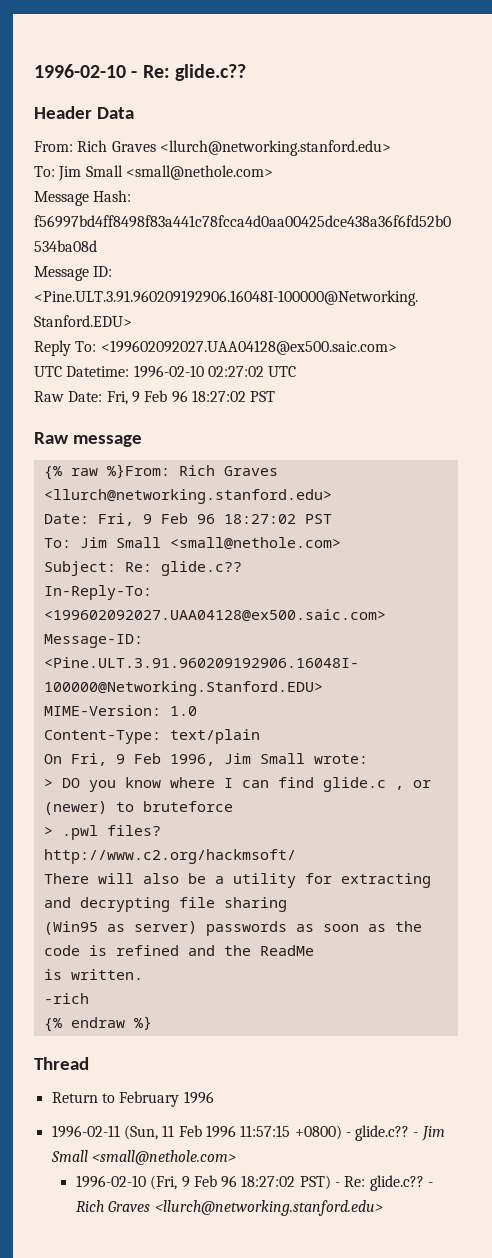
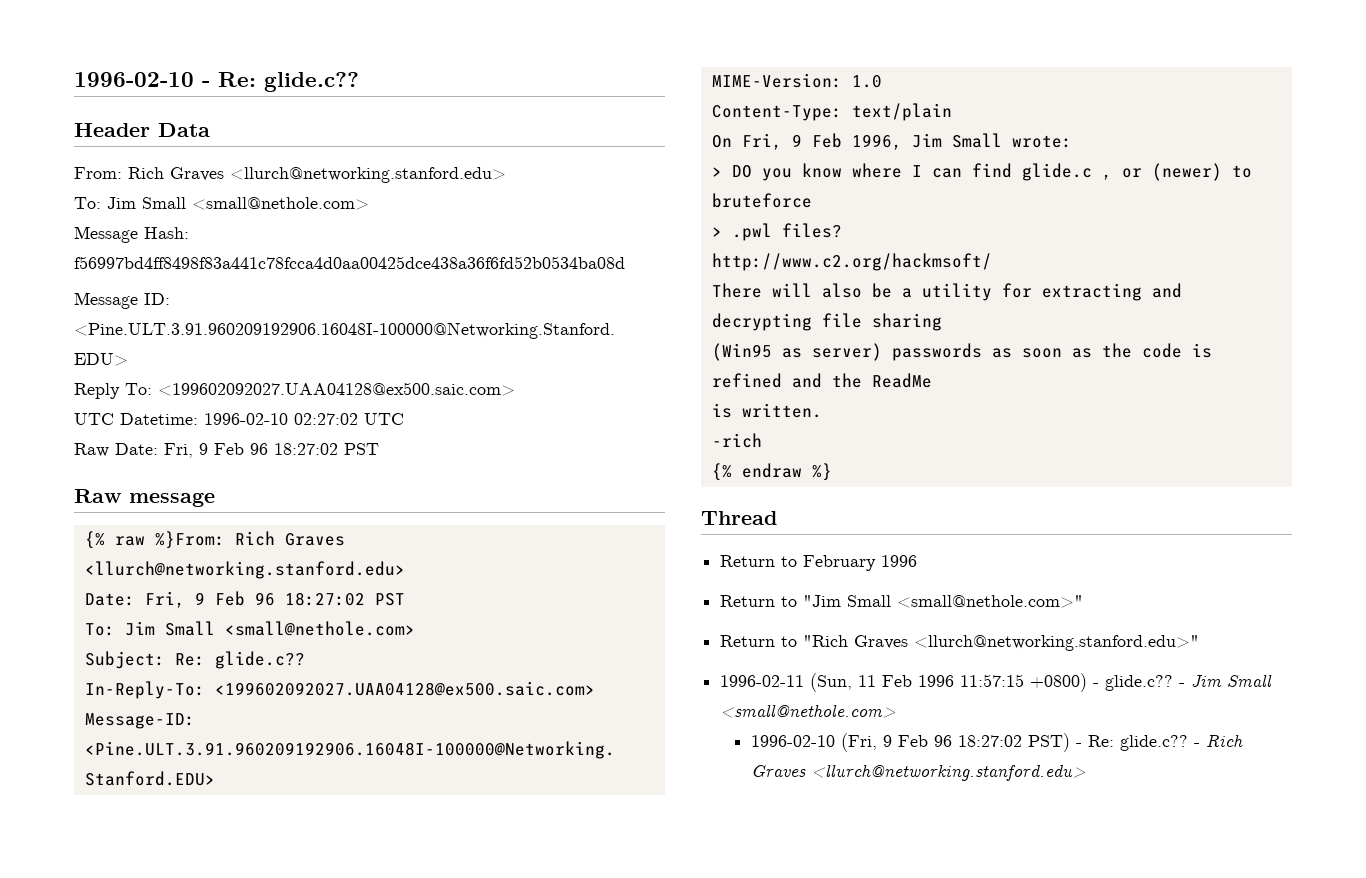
+ Return to "Jim Small <small@nethole.com>"
+ Return to "Rich Graves <llurch@networking.stanford.edu>"

